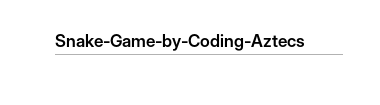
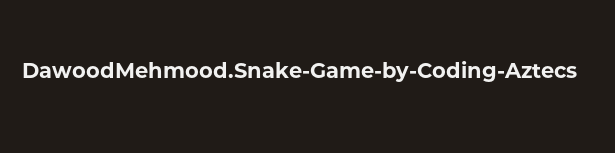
- Snake-Game-by-Coding-Aztecs
+ DawoodMehmood.Snake-Game-by-Coding-Aztecs

